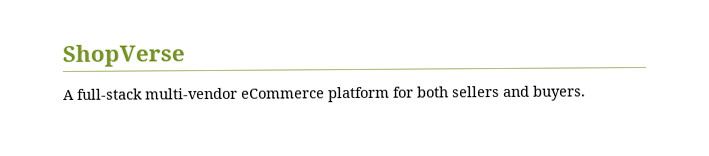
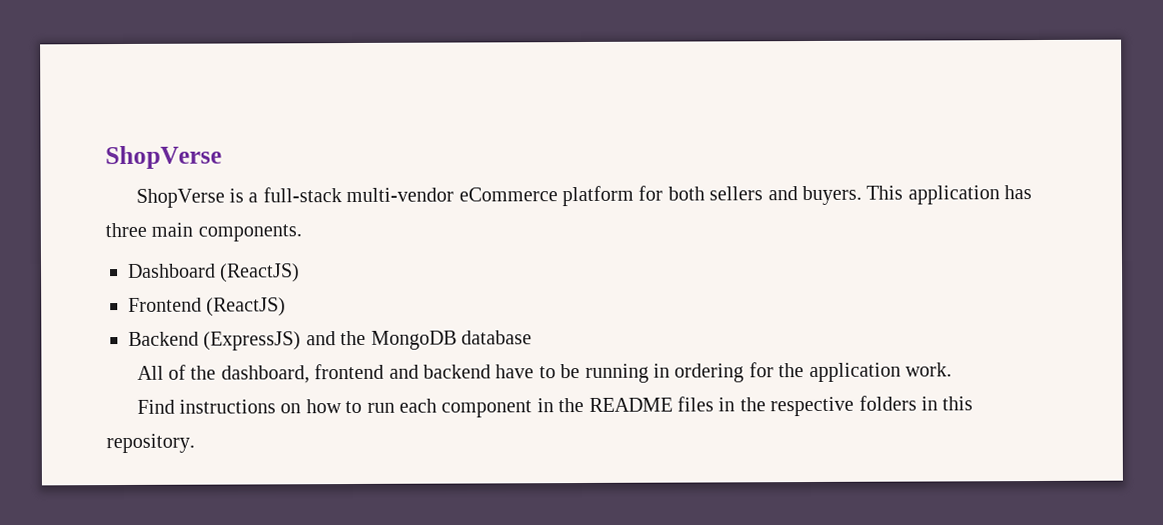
- A full-stack multi-vendor eCommerce platform for both sellers and buyers.
+ ShopVerse is a full-stack multi-vendor eCommerce platform for both sellers and buyers.
+ This application has three main components.
+ Dashboard (ReactJS)
+ Frontend (ReactJS)
+ Backend (ExpressJS) and the MongoDB database
+ All of the dashboard, frontend and backend have to be running in ordering for the application work.
+ Find instructions on how to run each component in the README files in the respective folders in this repository.

